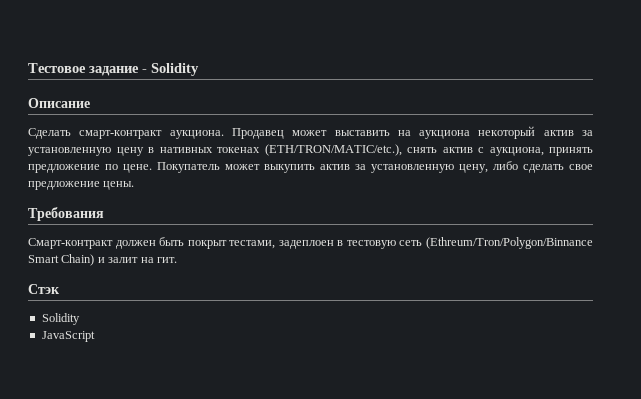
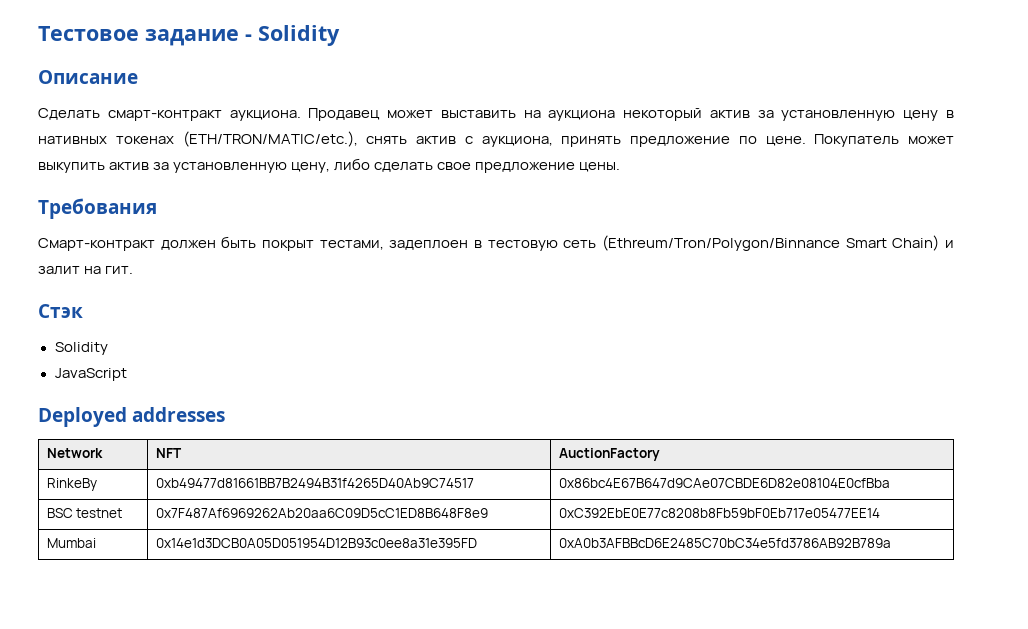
+ Deployed addresses
+ Network | NFT | AuctionFactory
+ RinkeBy | 0xb49477d81661BB7B2494B31f4265D40Ab9C74517 | 0x86bc4E67B647d9CAe07CBDE6D82e08104E0cfBba
+ BSC testnet | 0x7F487Af6969262Ab20aa6C09D5cC1ED8B648F8e9 | 0xC392EbE0E77c8208b8Fb59bF0Eb717e05477EE14
+ Mumbai | 0x14e1d3DCB0A05D051954D12B93c0ee8a31e395FD | 0xA0b3AFBBcD6E2485C70bC34e5fd3786AB92B789a

